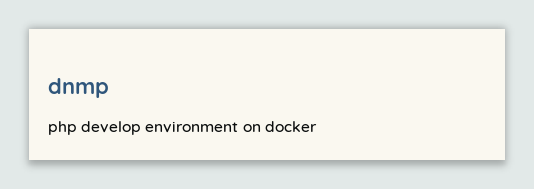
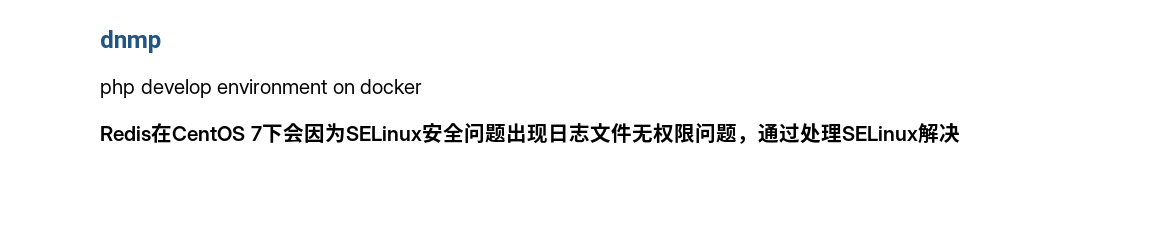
+ Redis在CentOS 7下会因为SELinux安全问题出现日志文件无权限问题，通过处理SELinux解决

